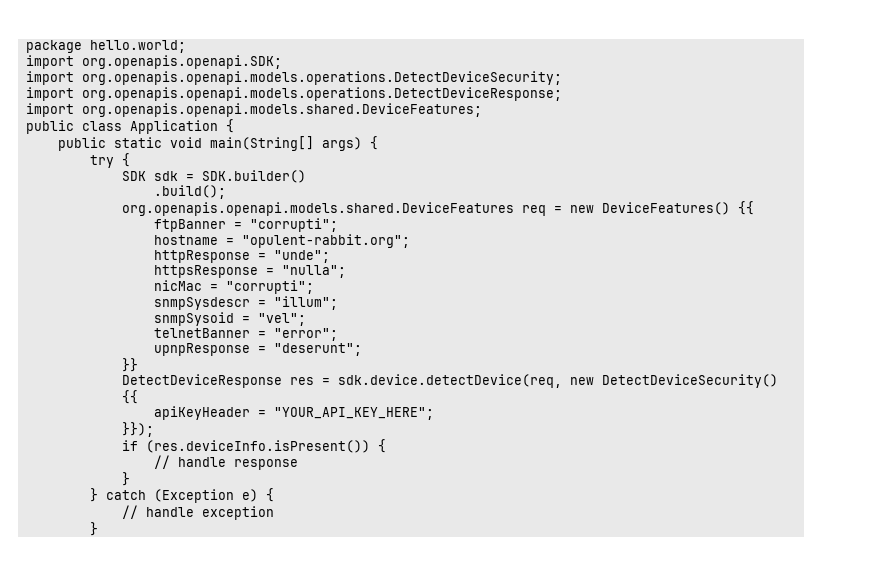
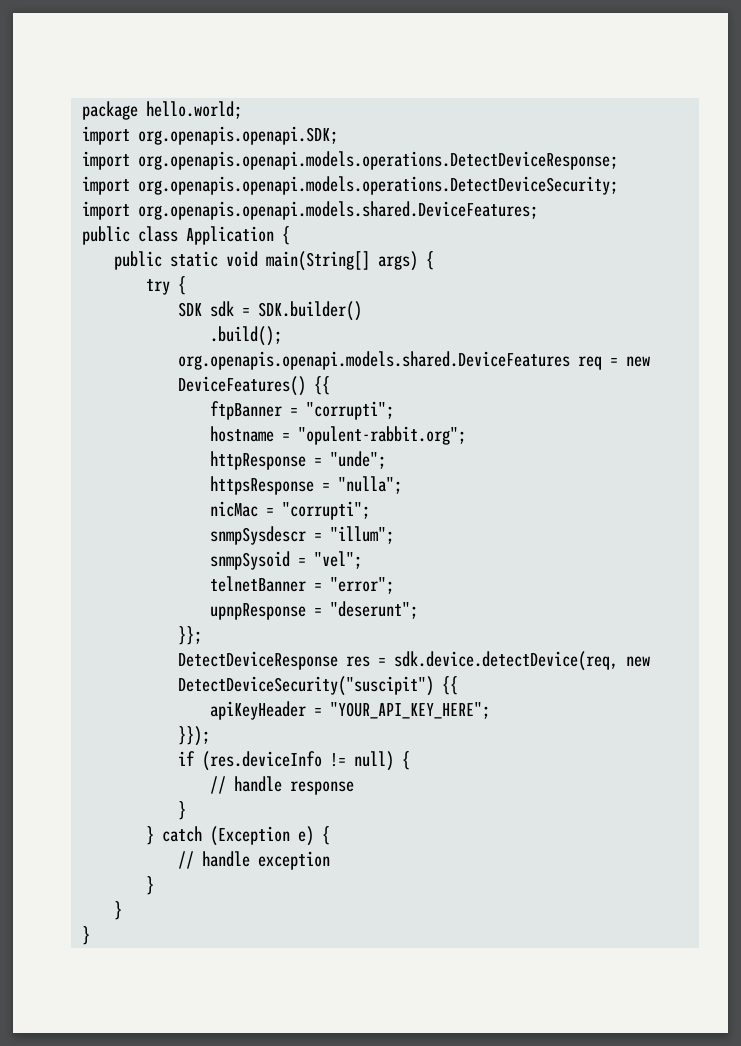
+ import org.openapis.openapi.models.operations.DetectDeviceResponse;
  import org.openapis.openapi.models.operations.DetectDeviceSecurity;
- import org.openapis.openapi.models.operations.DetectDeviceResponse;
- }}
+ }};
- DetectDeviceResponse res = sdk.device.detectDevice(req, new DetectDeviceSecurity() {{
+ DetectDeviceResponse res = sdk.device.detectDevice(req, new DetectDeviceSecurity("suscipit") {{
- if (res.deviceInfo.isPresent()) {
+ if (res.deviceInfo != null) {
  // handle exception
+ }
+ }

